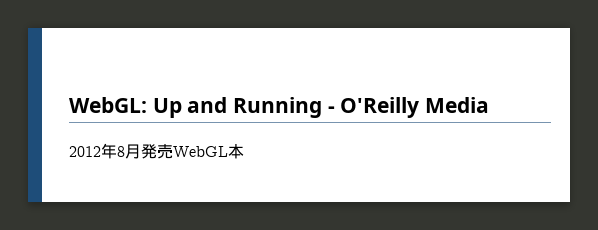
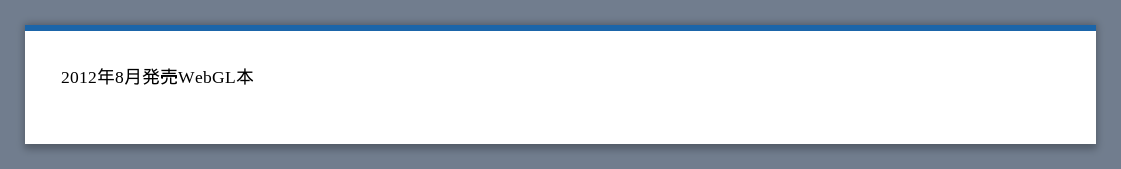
- WebGL: Up and Running - O'Reilly Media

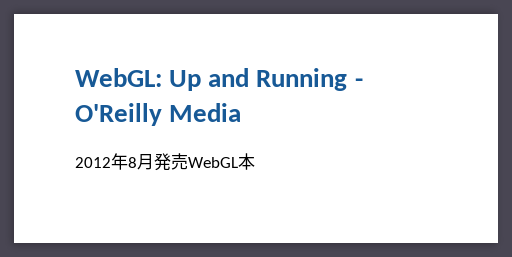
+ WebGL: Up and Running - O'Reilly Media

